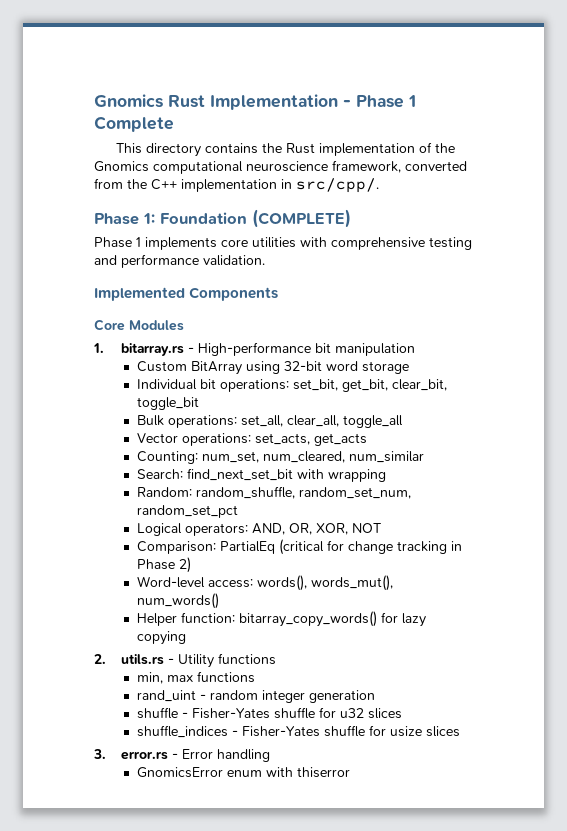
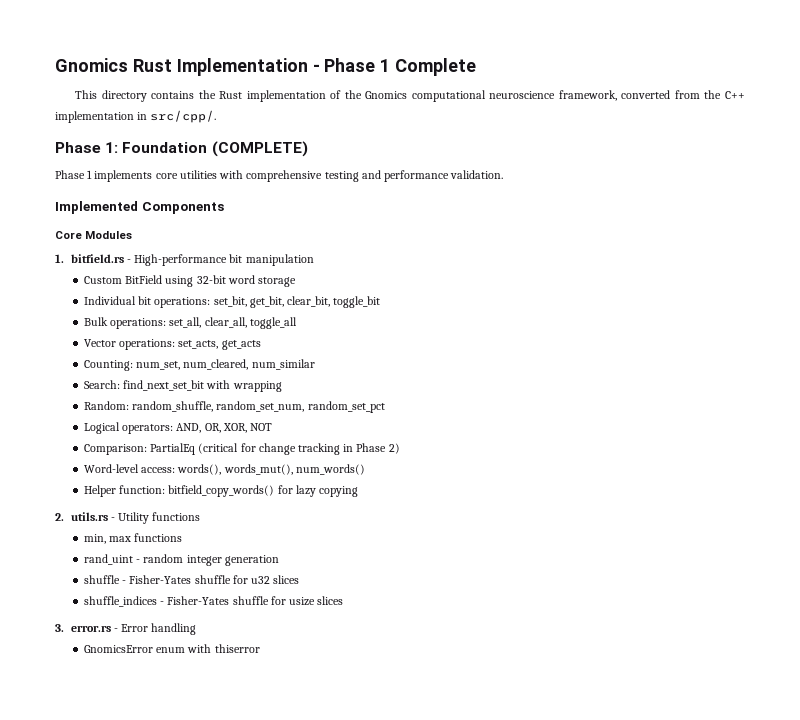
- 1. bitarray.rs - High-performance bit manipulation
+ 1. bitfield.rs - High-performance bit manipulation
- Custom BitArray using 32-bit word storage
+ Custom BitField using 32-bit word storage
- Helper function: bitarray_copy_words() for lazy copying
+ Helper function: bitfield_copy_words() for lazy copying

